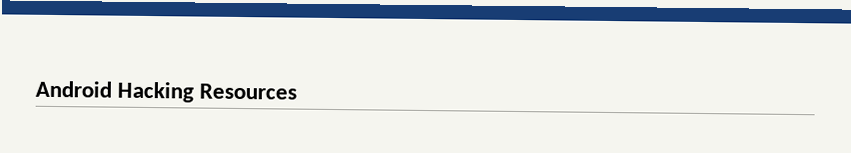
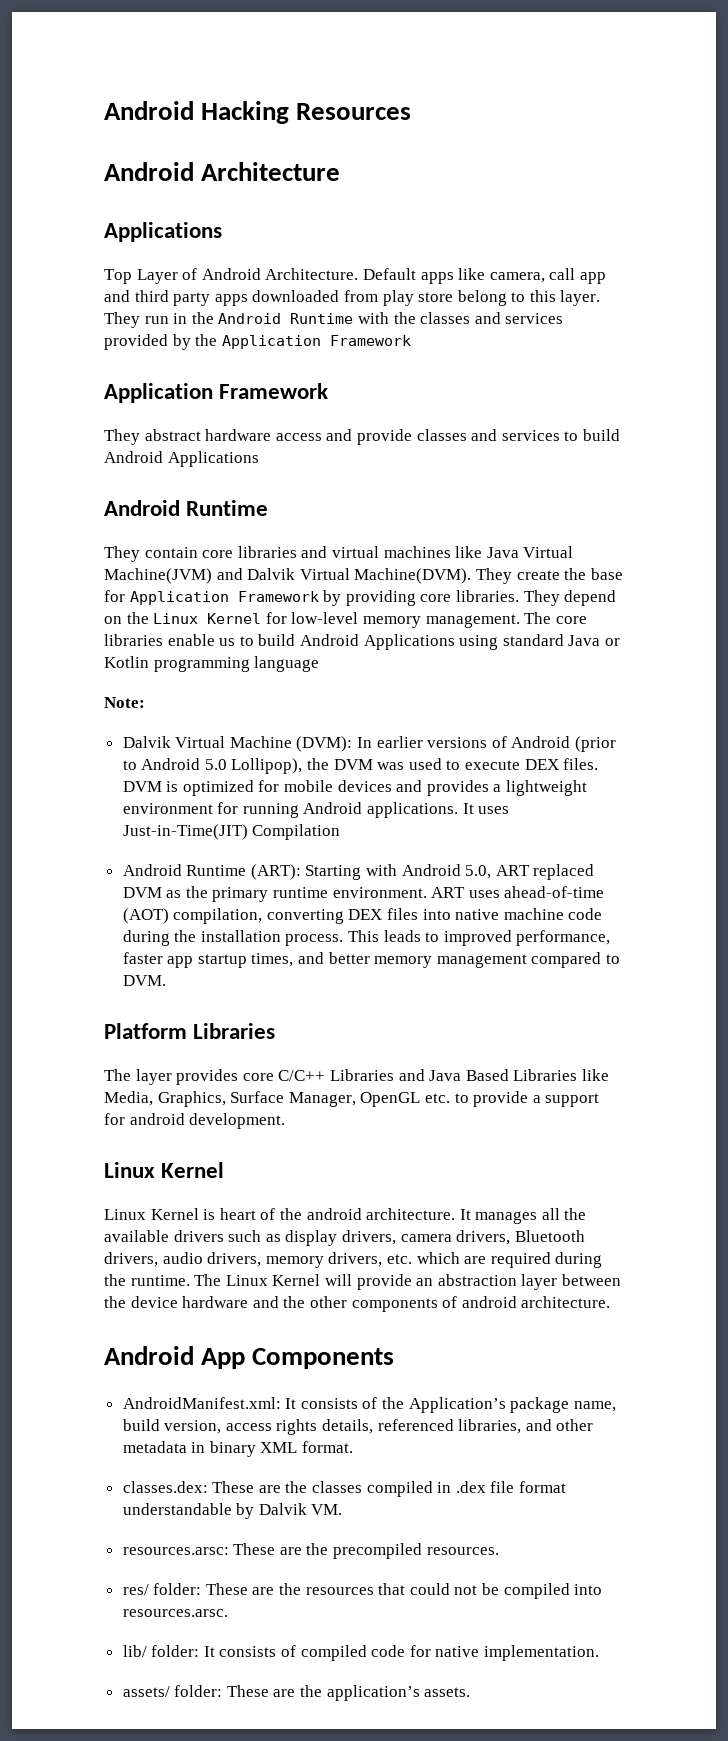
+ Android Architecture
+ Applications
+ Top Layer of Android Architecture. Default apps like camera, call app and third party apps downloaded from play store belong to this layer. They run in the Android Runtime with the classes and services provided by the Application Framework
+ Application Framework
+ They abstract hardware access and provide classes and services to build Android Applications
+ Android Runtime
+ They contain core libraries and virtual machines like Java Virtual Machine(JVM) and Dalvik Virtual Machine(DVM). They create the base for Application Framework by providing core libraries. They depend on the Linux Kernel for low-level memory management. The core libraries enable us to build Android Applications using standard Java or Kotlin programming language
+ Note:
+ Dalvik Virtual Machine (DVM): In earlier versions of Android (prior to Android 5.0 Lollipop), the DVM was used to execute DEX files. DVM is optimized for mobile devices and provides a lightweight environment for running Android applications. It uses Just-in-Time(JIT) Compilation
+ Android Runtime (ART): Starting with Android 5.0, ART replaced DVM as the primary runtime environment. ART uses ahead-of-time (AOT) compilation, converting DEX files into native machine code during the installation process. This leads to improved performance, faster app startup times, and better memory management compared to DVM.
+ Platform Libraries
+ The layer provides core C/C++ Libraries and Java Based Libraries like Media, Graphics, Surface Manager, OpenGL etc. to provide a support for android development.
+ Linux Kernel
+ Linux Kernel is heart of the android architecture. It manages all the available drivers such as display drivers, camera drivers, Bluetooth drivers, audio drivers, memory drivers, etc. which are required during the runtime. The Linux Kernel will provide an abstraction layer between the device hardware and the other components of android architecture.
+ Android App Components
+ AndroidManifest.xml: It consists of the Application’s package name, build version, access rights details, referenced libraries, and other metadata in binary XML format.
+ classes.dex: These are the classes compiled in .dex file format understandable by Dalvik VM.
+ resources.arsc: These are the precompiled resources.
+ res/ folder: These are the resources that could not be compiled into resources.arsc.
+ lib/ folder: It consists of compiled code for native implementation.
+ assets/ folder: These are the application’s assets.

